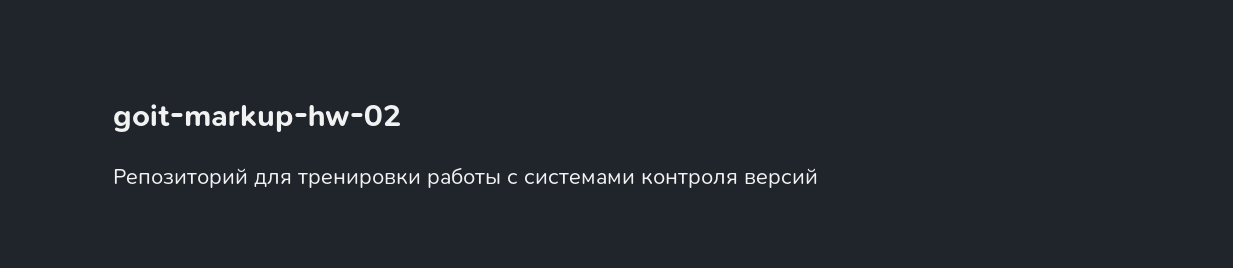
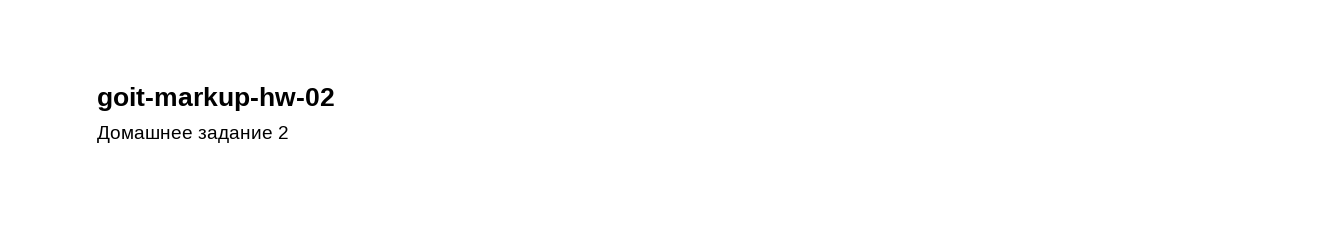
- Репозиторий для тренировки работы с системами контроля версий
+ Домашнее задание 2

